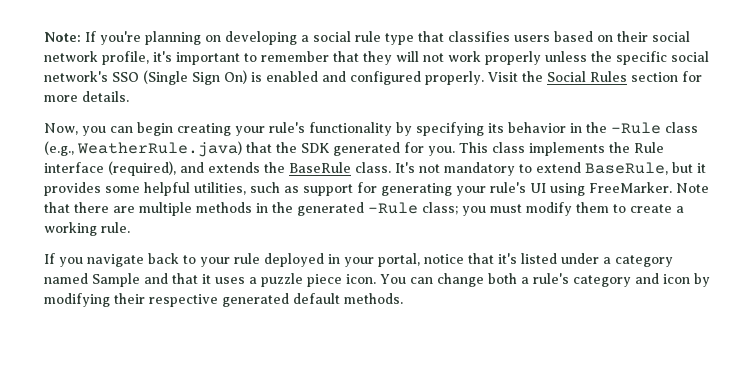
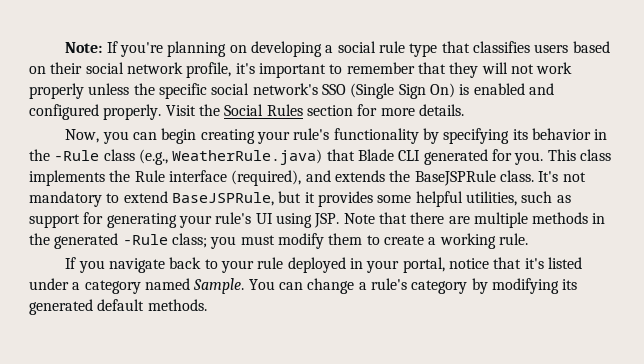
- Now, you can begin creating your rule's functionality by specifying its behavior in the -Rule class (e.g., WeatherRule.java) that the SDK generated for you.
+ Now, you can begin creating your rule's functionality by specifying its behavior in the -Rule class (e.g., WeatherRule.java) that Blade CLI generated for you.
- This class implements the Rule interface (required), and extends the BaseRule class.
+ This class implements the Rule interface (required), and extends the BaseJSPRule class.
- It's not mandatory to extend BaseRule, but it provides some helpful utilities, such as support for generating your rule's UI using FreeMarker. Note that there are multiple methods in the generated -Rule class; you must modify them to create a working rule.
+ It's not mandatory to extend BaseJSPRule, but it provides some helpful utilities, such as support for generating your rule's UI using JSP. Note that there are multiple methods in the generated -Rule class; you must modify them to create a working rule.
- If you navigate back to your rule deployed in your portal, notice that it's listed under a category named Sample and that it uses a puzzle piece icon.
+ If you navigate back to your rule deployed in your portal, notice that it's listed under a category named Sample.
- You can change both a rule's category and icon by modifying their respective generated default methods.
+ You can change a rule's category by modifying its generated default methods.

